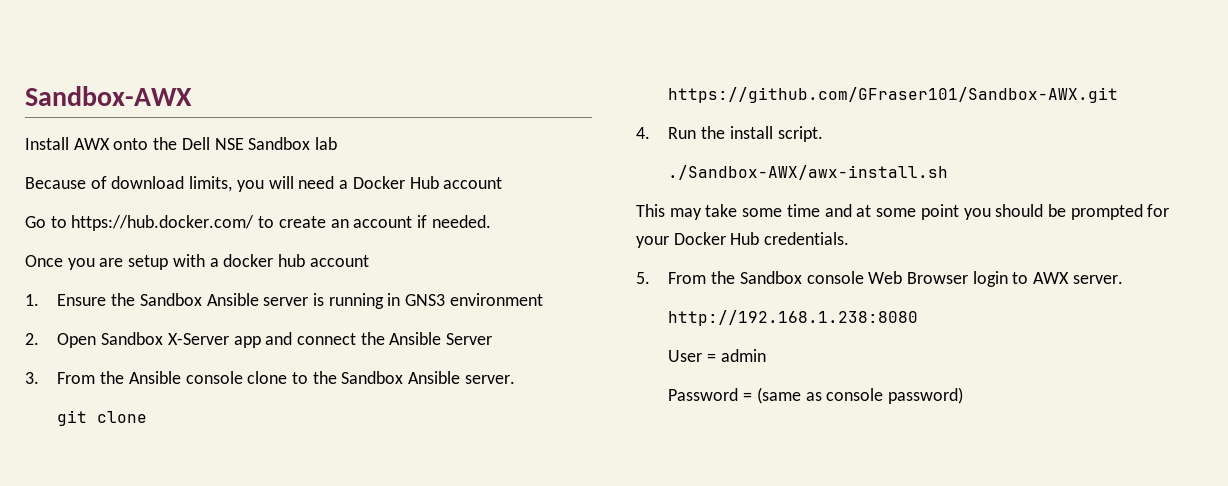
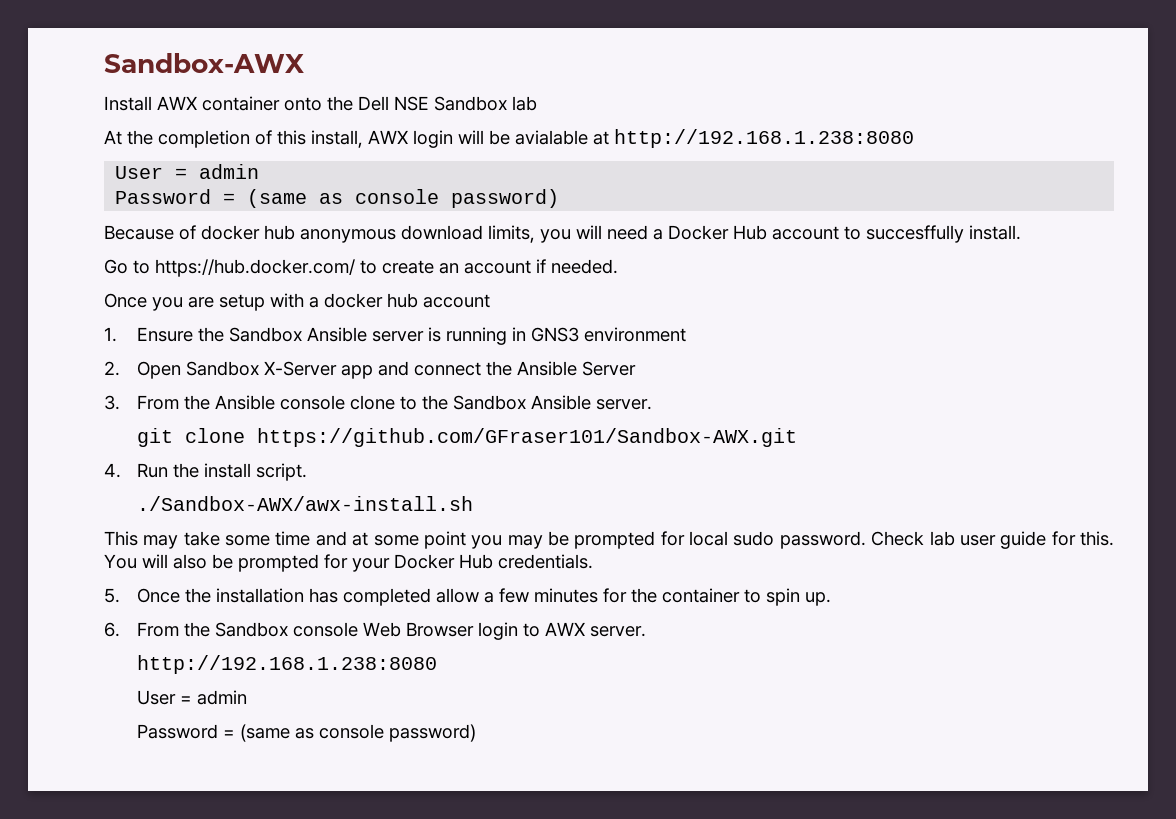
- Install AWX onto the Dell NSE Sandbox lab
+ Install AWX container onto the Dell NSE Sandbox lab
+ At the completion of this install, AWX login will be avialable at http://192.168.1.238:8080
+ User = admin
+ Password = (same as console password)
- Because of download limits, you will need a Docker Hub account
+ Because of docker hub anonymous download limits, you will need a Docker Hub account to succesffully install.
- This may take some time and at some point you should be prompted for your Docker Hub credentials.
+ This may take some time and at some point you may be prompted for local sudo password. Check lab user guide for this. You will also be prompted for your Docker Hub credentials.
- 5. From the Sandbox console Web Browser login to AWX server.
+ 5. Once the installation has completed allow a few minutes for the container to spin up.
+ 6. From the Sandbox console Web Browser login to AWX server.

